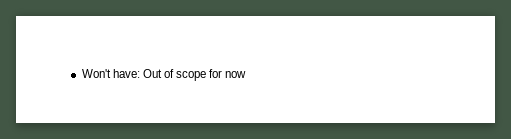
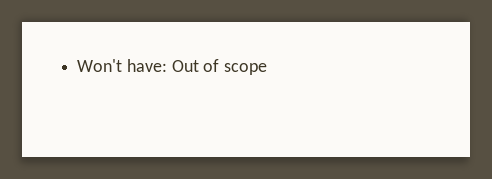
- Won't have: Out of scope for now
+ Won't have: Out of scope

